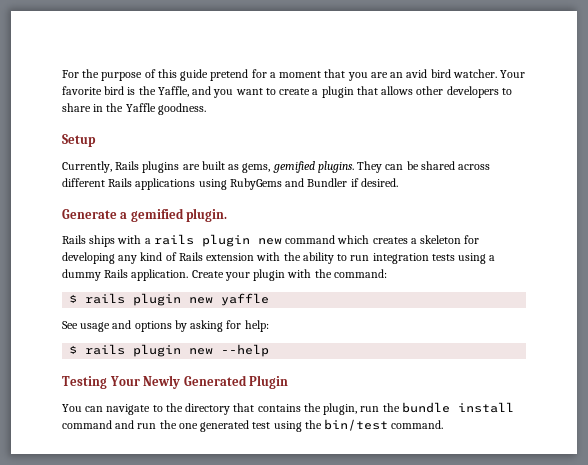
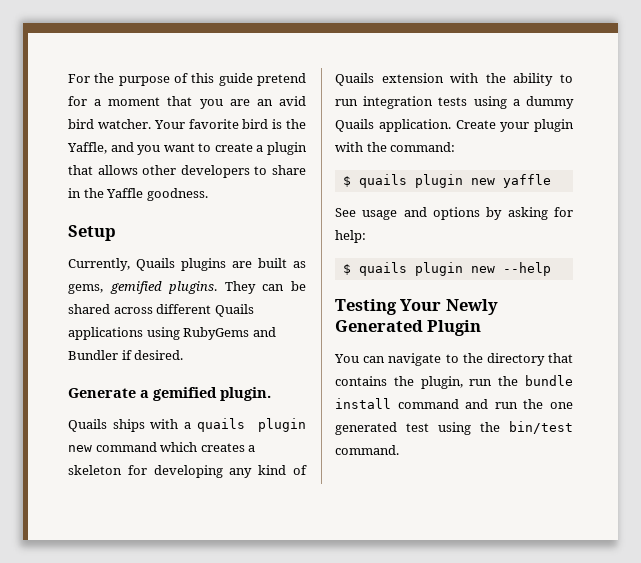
- Currently, Rails plugins are built as gems, gemified plugins.
+ Currently, Quails plugins are built as gems, gemified plugins.
- They can be shared across different Rails applications using RubyGems and Bundler if desired.
+ They can be shared across different Quails applications using RubyGems and Bundler if desired.
- Rails ships with a rails plugin new command which creates a skeleton for developing any kind of Rails extension with the ability to run integration tests using a dummy Rails application.
+ Quails ships with a quails plugin new command which creates a skeleton for developing any kind of Quails extension with the ability to run integration tests using a dummy Quails application.
- $ rails plugin new yaffle
+ $ quails plugin new yaffle
- $ rails plugin new --help
+ $ quails plugin new --help

